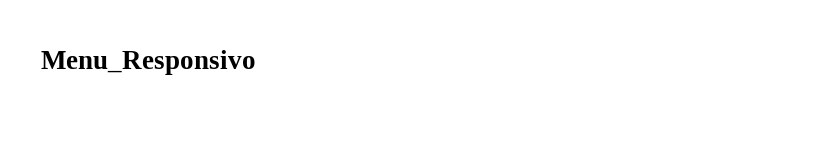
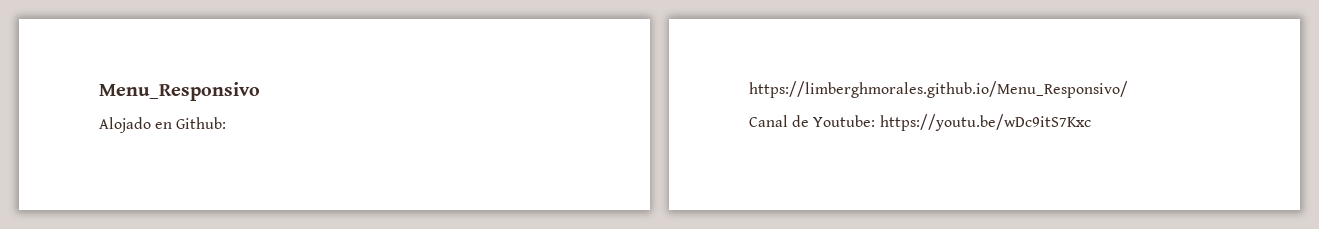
+ Alojado en Github: https://limberghmorales.github.io/Menu_Responsivo/
+ Canal de Youtube: https://youtu.be/wDc9itS7Kxc

